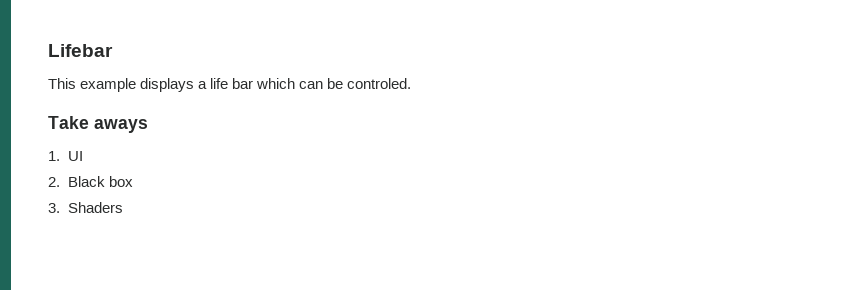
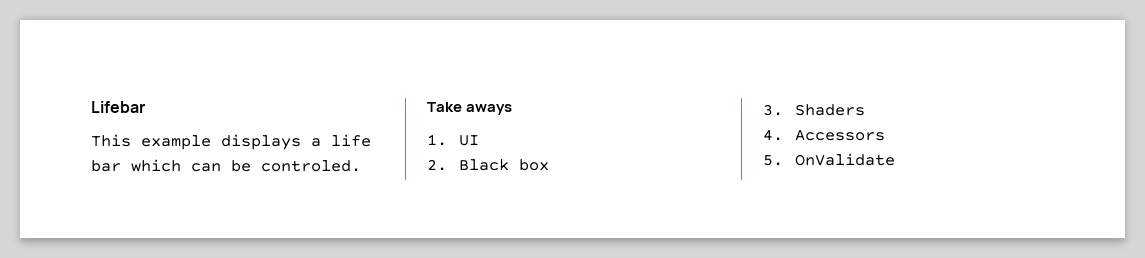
+ 4. Accessors
+ 5. OnValidate

